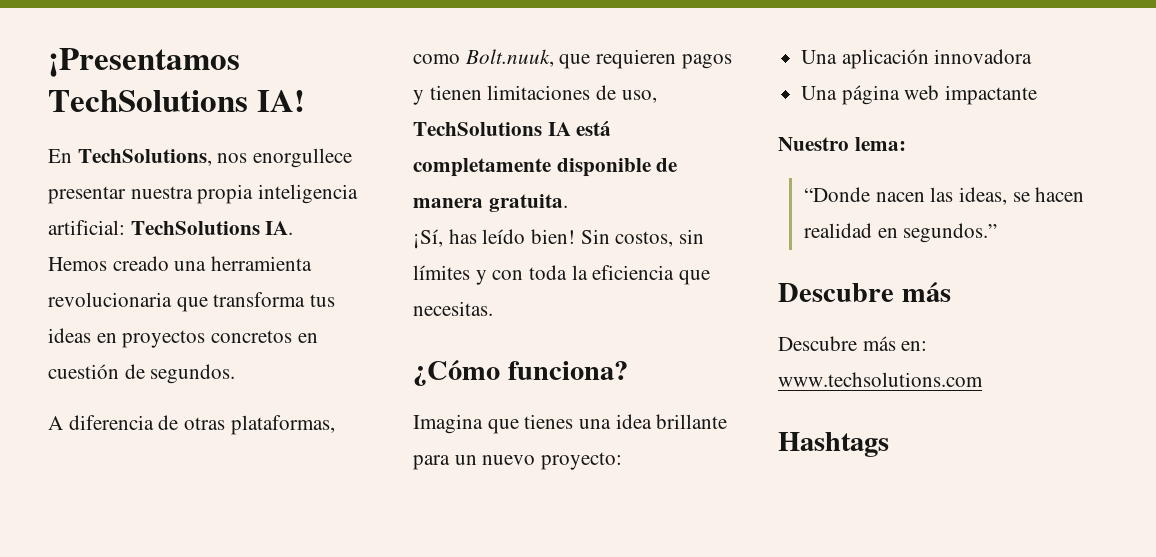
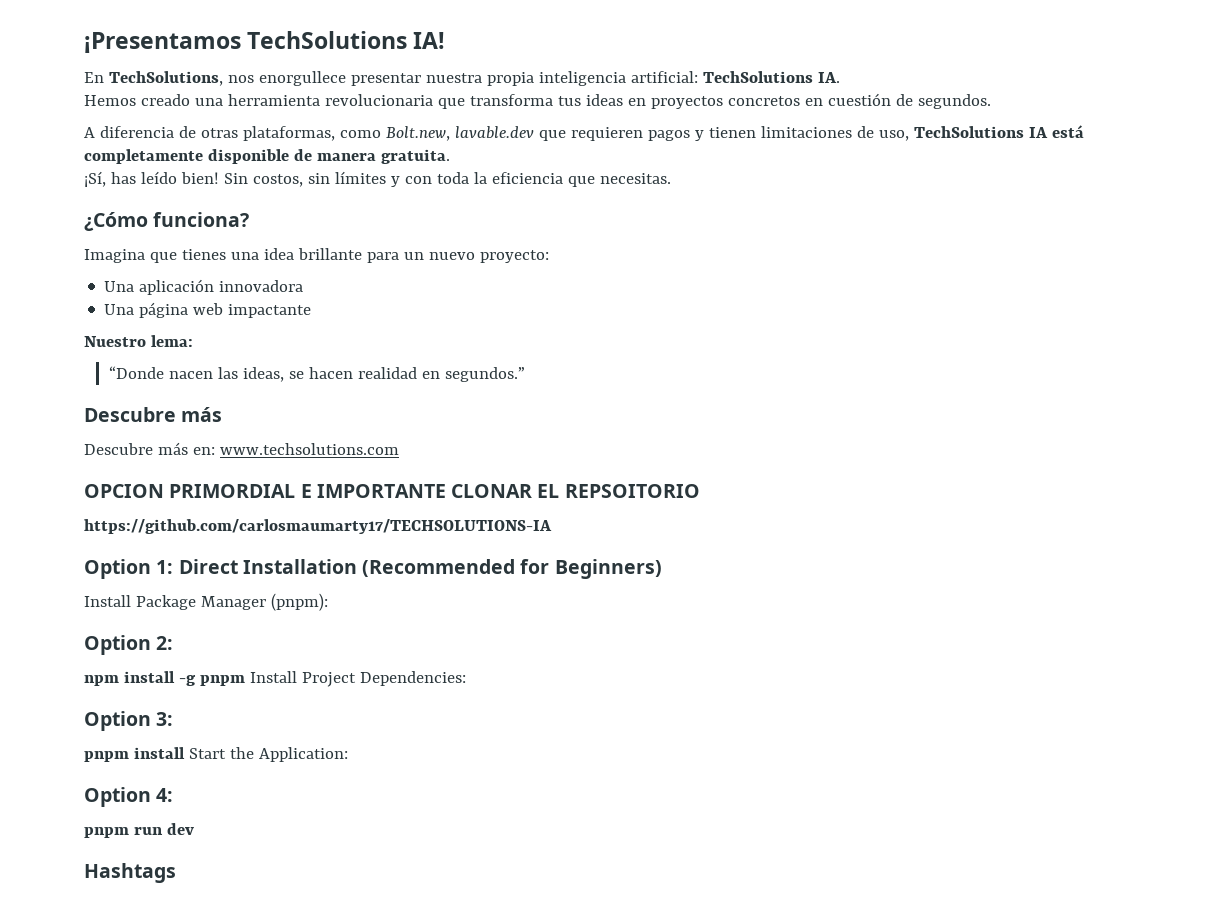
- A diferencia de otras plataformas, como Bolt.nuuk, que requieren pagos y tienen limitaciones de uso, TechSolutions IA está completamente disponible de manera gratuita.
+ A diferencia de otras plataformas, como Bolt.new, lavable.dev que requieren pagos y tienen limitaciones de uso, TechSolutions IA está completamente disponible de manera gratuita.
+ OPCION PRIMORDIAL E IMPORTANTE CLONAR EL REPSOITORIO
+ https://github.com/carlosmaumarty17/TECHSOLUTIONS-IA
+ Option 1: Direct Installation (Recommended for Beginners)
+ Install Package Manager (pnpm):
+ Option 2:
+ npm install -g pnpm Install Project Dependencies:
+ Option 3:
+ pnpm install Start the Application:
+ Option 4:
+ pnpm run dev

